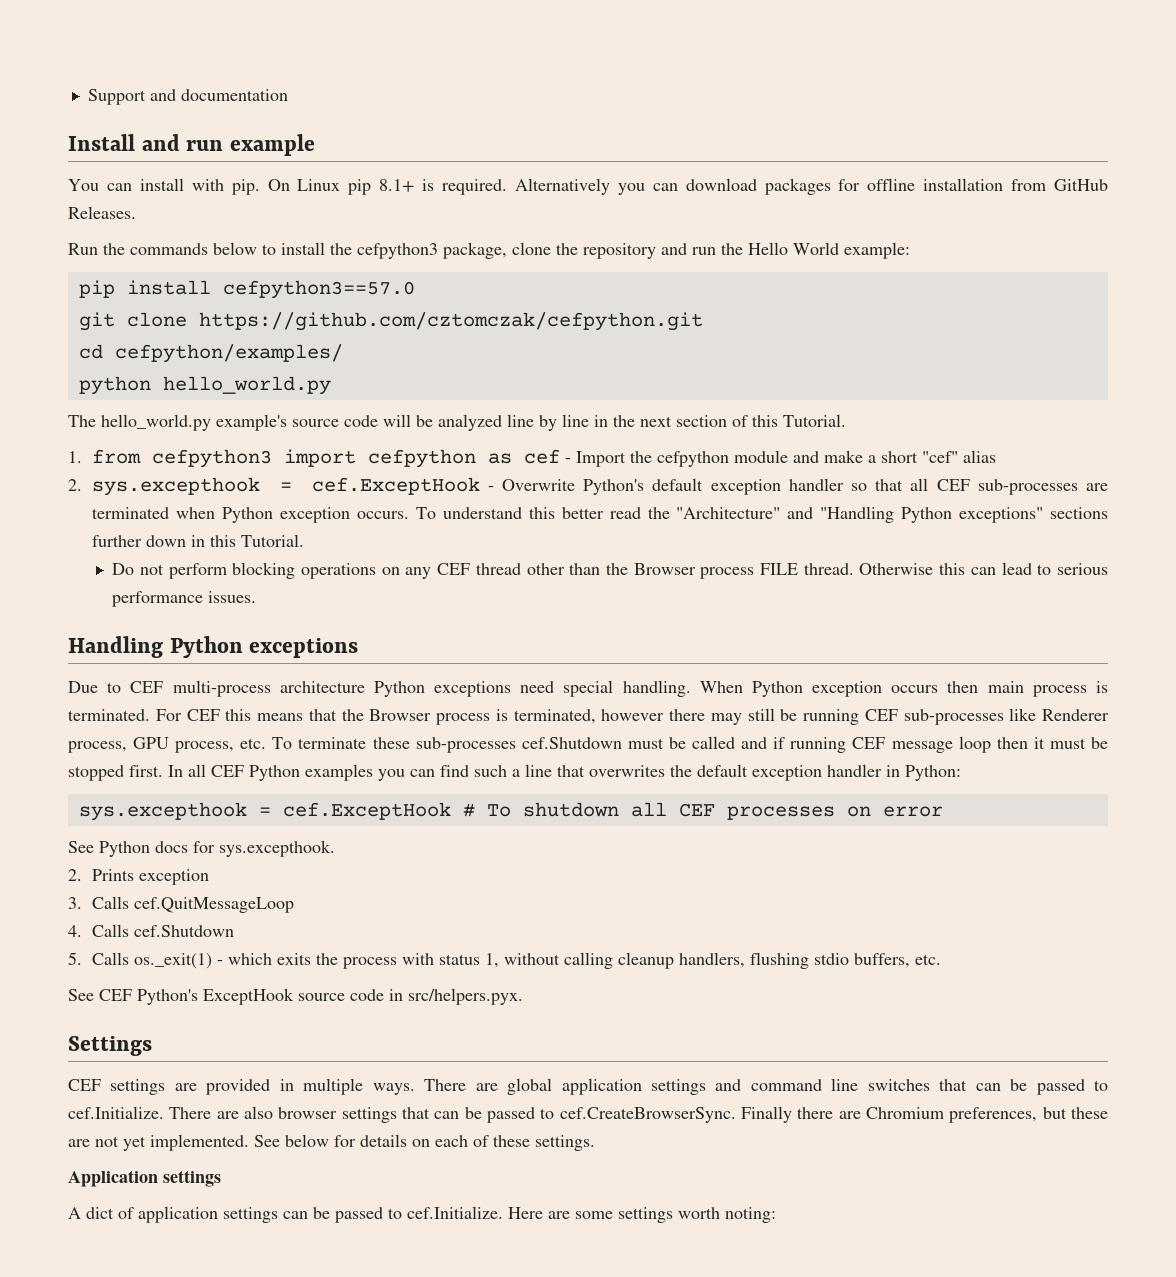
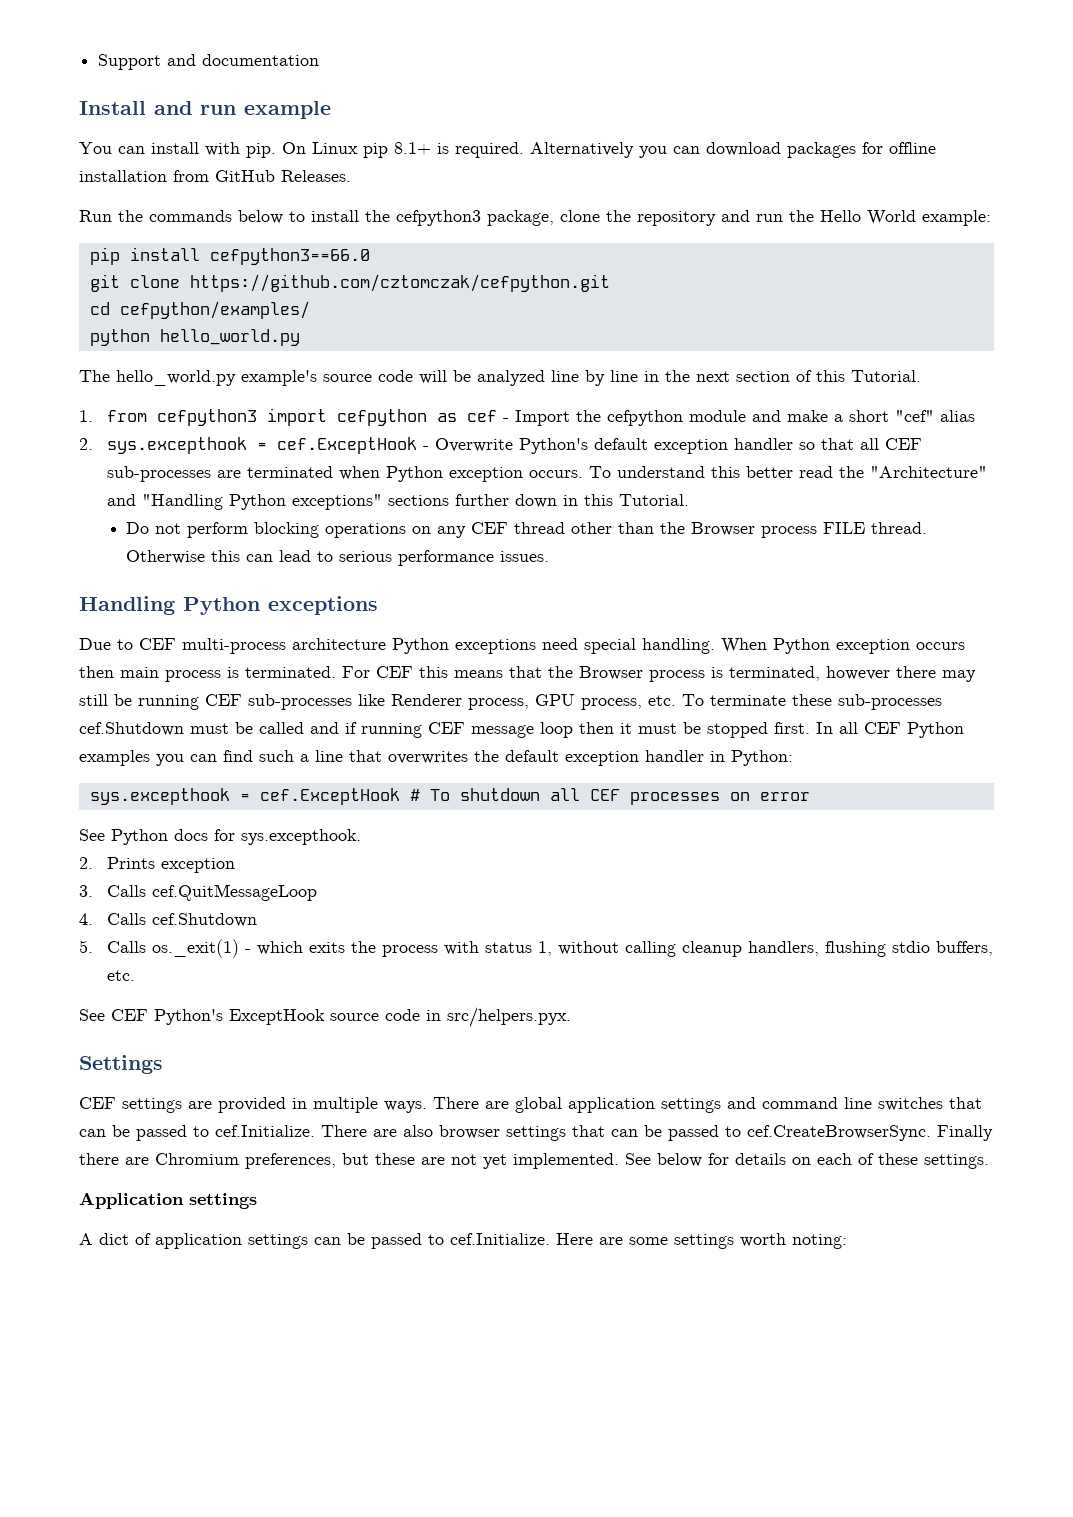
- pip install cefpython3==57.0
+ pip install cefpython3==66.0

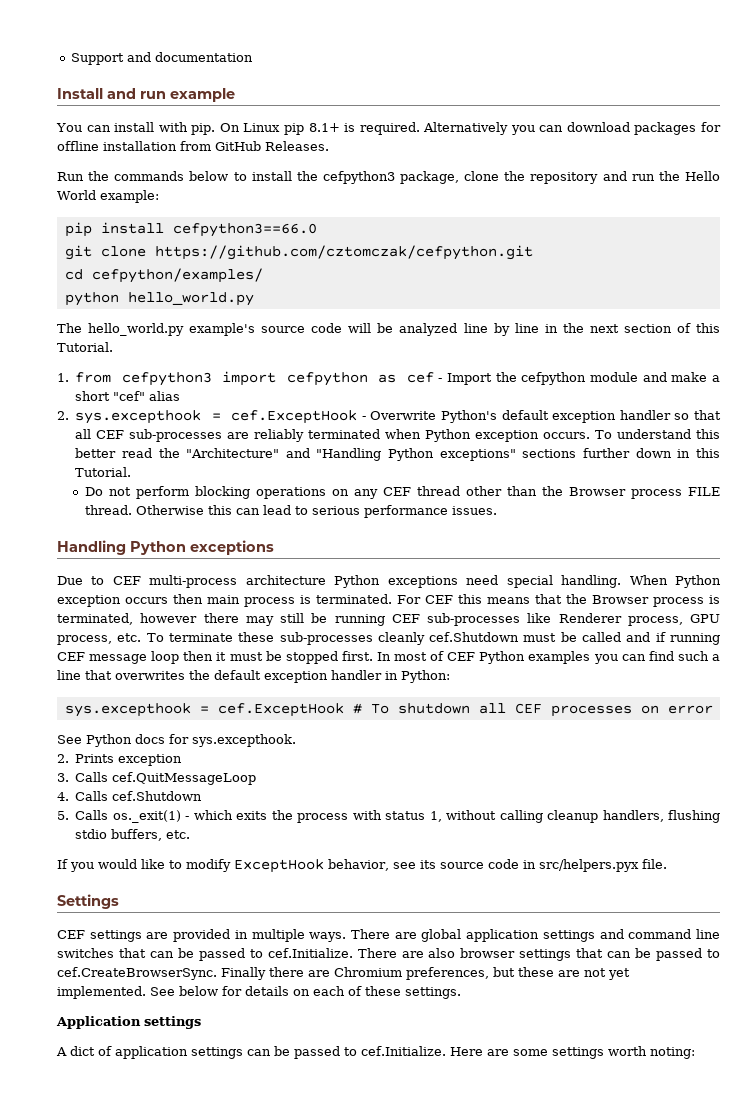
- 2. sys.excepthook = cef.ExceptHook - Overwrite Python's default exception handler so that all CEF sub-processes are terminated when Python exception occurs.
+ 2. sys.excepthook = cef.ExceptHook - Overwrite Python's default exception handler so that all CEF sub-processes are reliably terminated when Python exception occurs.
- For CEF this means that the Browser process is terminated, however there may still be running CEF sub-processes like Renderer process, GPU process, etc. To terminate these sub-processes cef.Shutdown must be called and if running CEF message loop then it must be stopped first.
+ For CEF this means that the Browser process is terminated, however there may still be running CEF sub-processes like Renderer process, GPU process, etc. To terminate these sub-processes cleanly cef.Shutdown must be called and if running CEF message loop then it must be stopped first.
- In all CEF Python examples you can find such a line that overwrites the default exception handler in Python:
+ In most of CEF Python examples you can find such a line that overwrites the default exception handler in Python:
- See CEF Python's ExceptHook source code in src/helpers.pyx.
+ If you would like to modify ExceptHook behavior, see its source code in src/helpers.pyx file.

